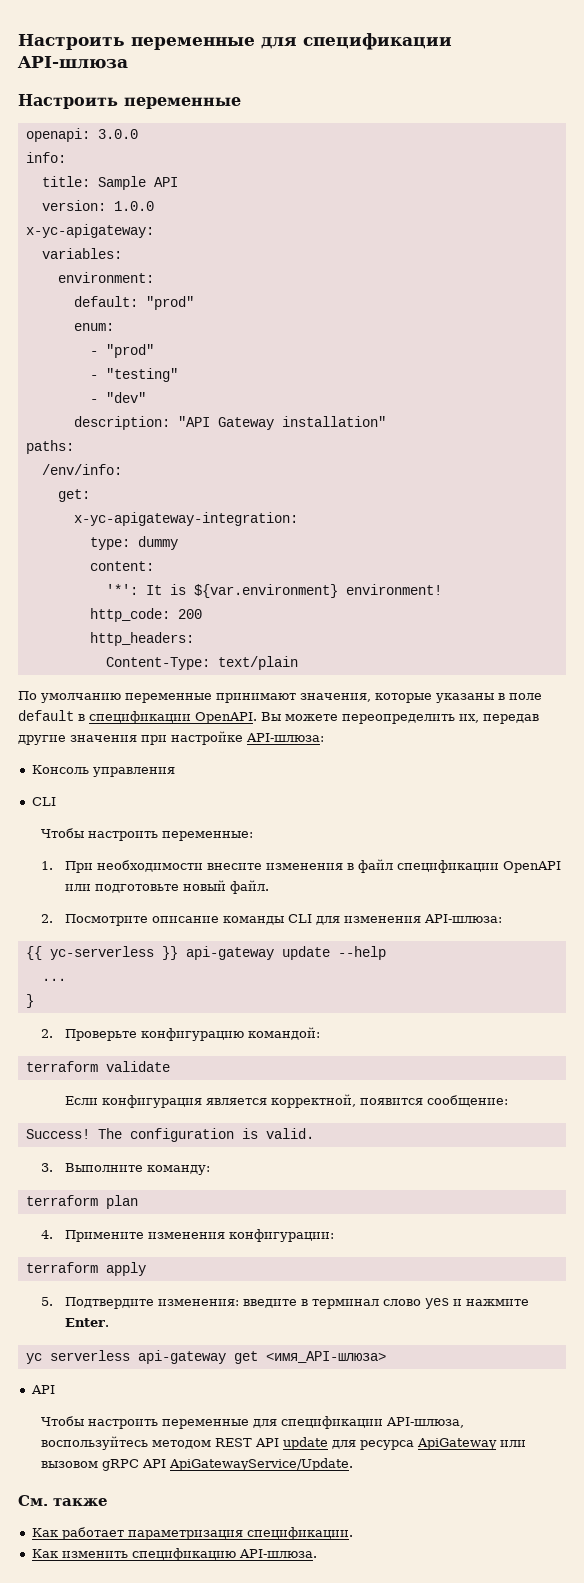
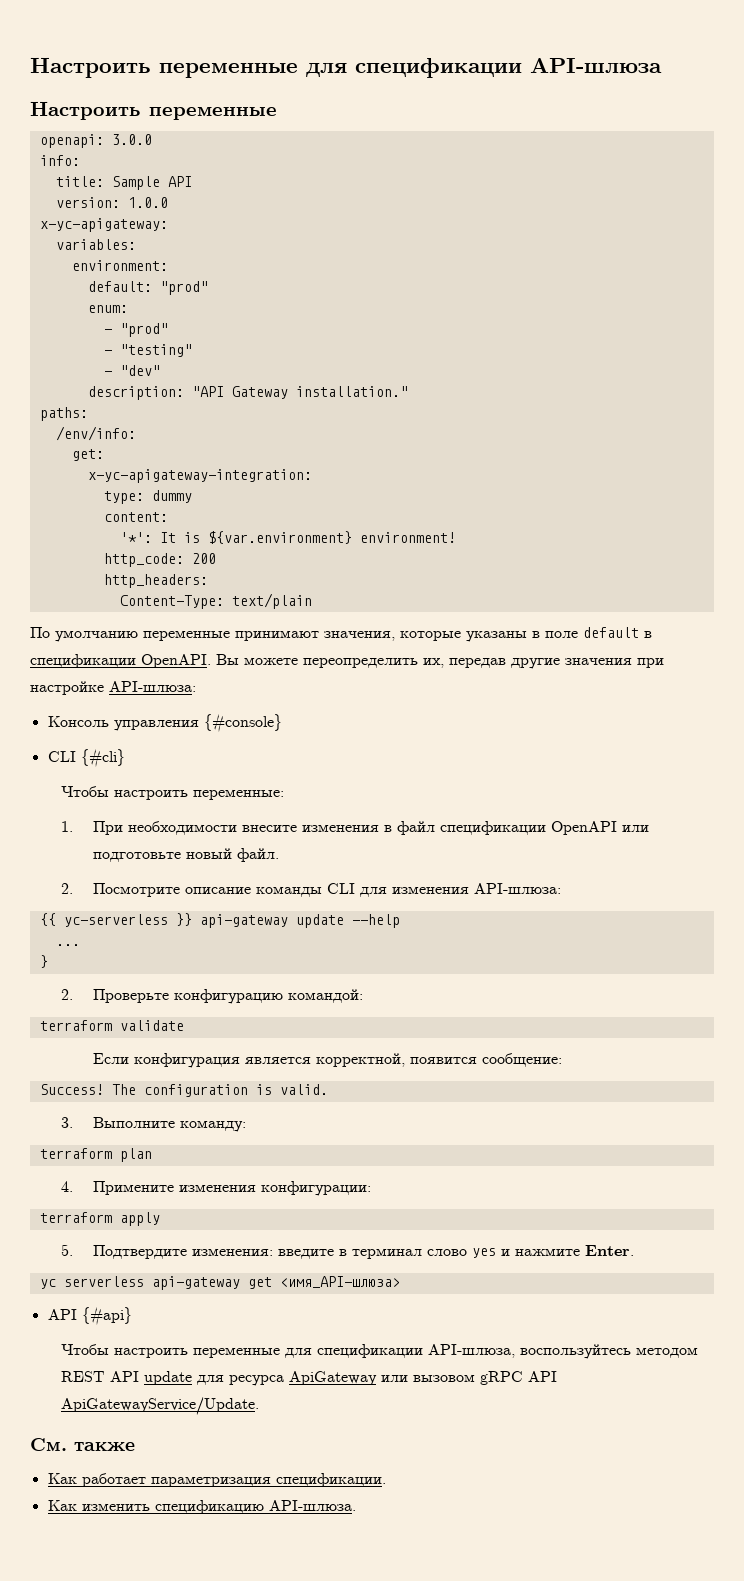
- description: "API Gateway installation"
+ description: "API Gateway installation."
- Консоль управления
- CLI
+ Консоль управления {#console}
+ CLI {#cli}
  yc serverless api-gateway get <имя_API-шлюза>
- API
+ API {#api}

